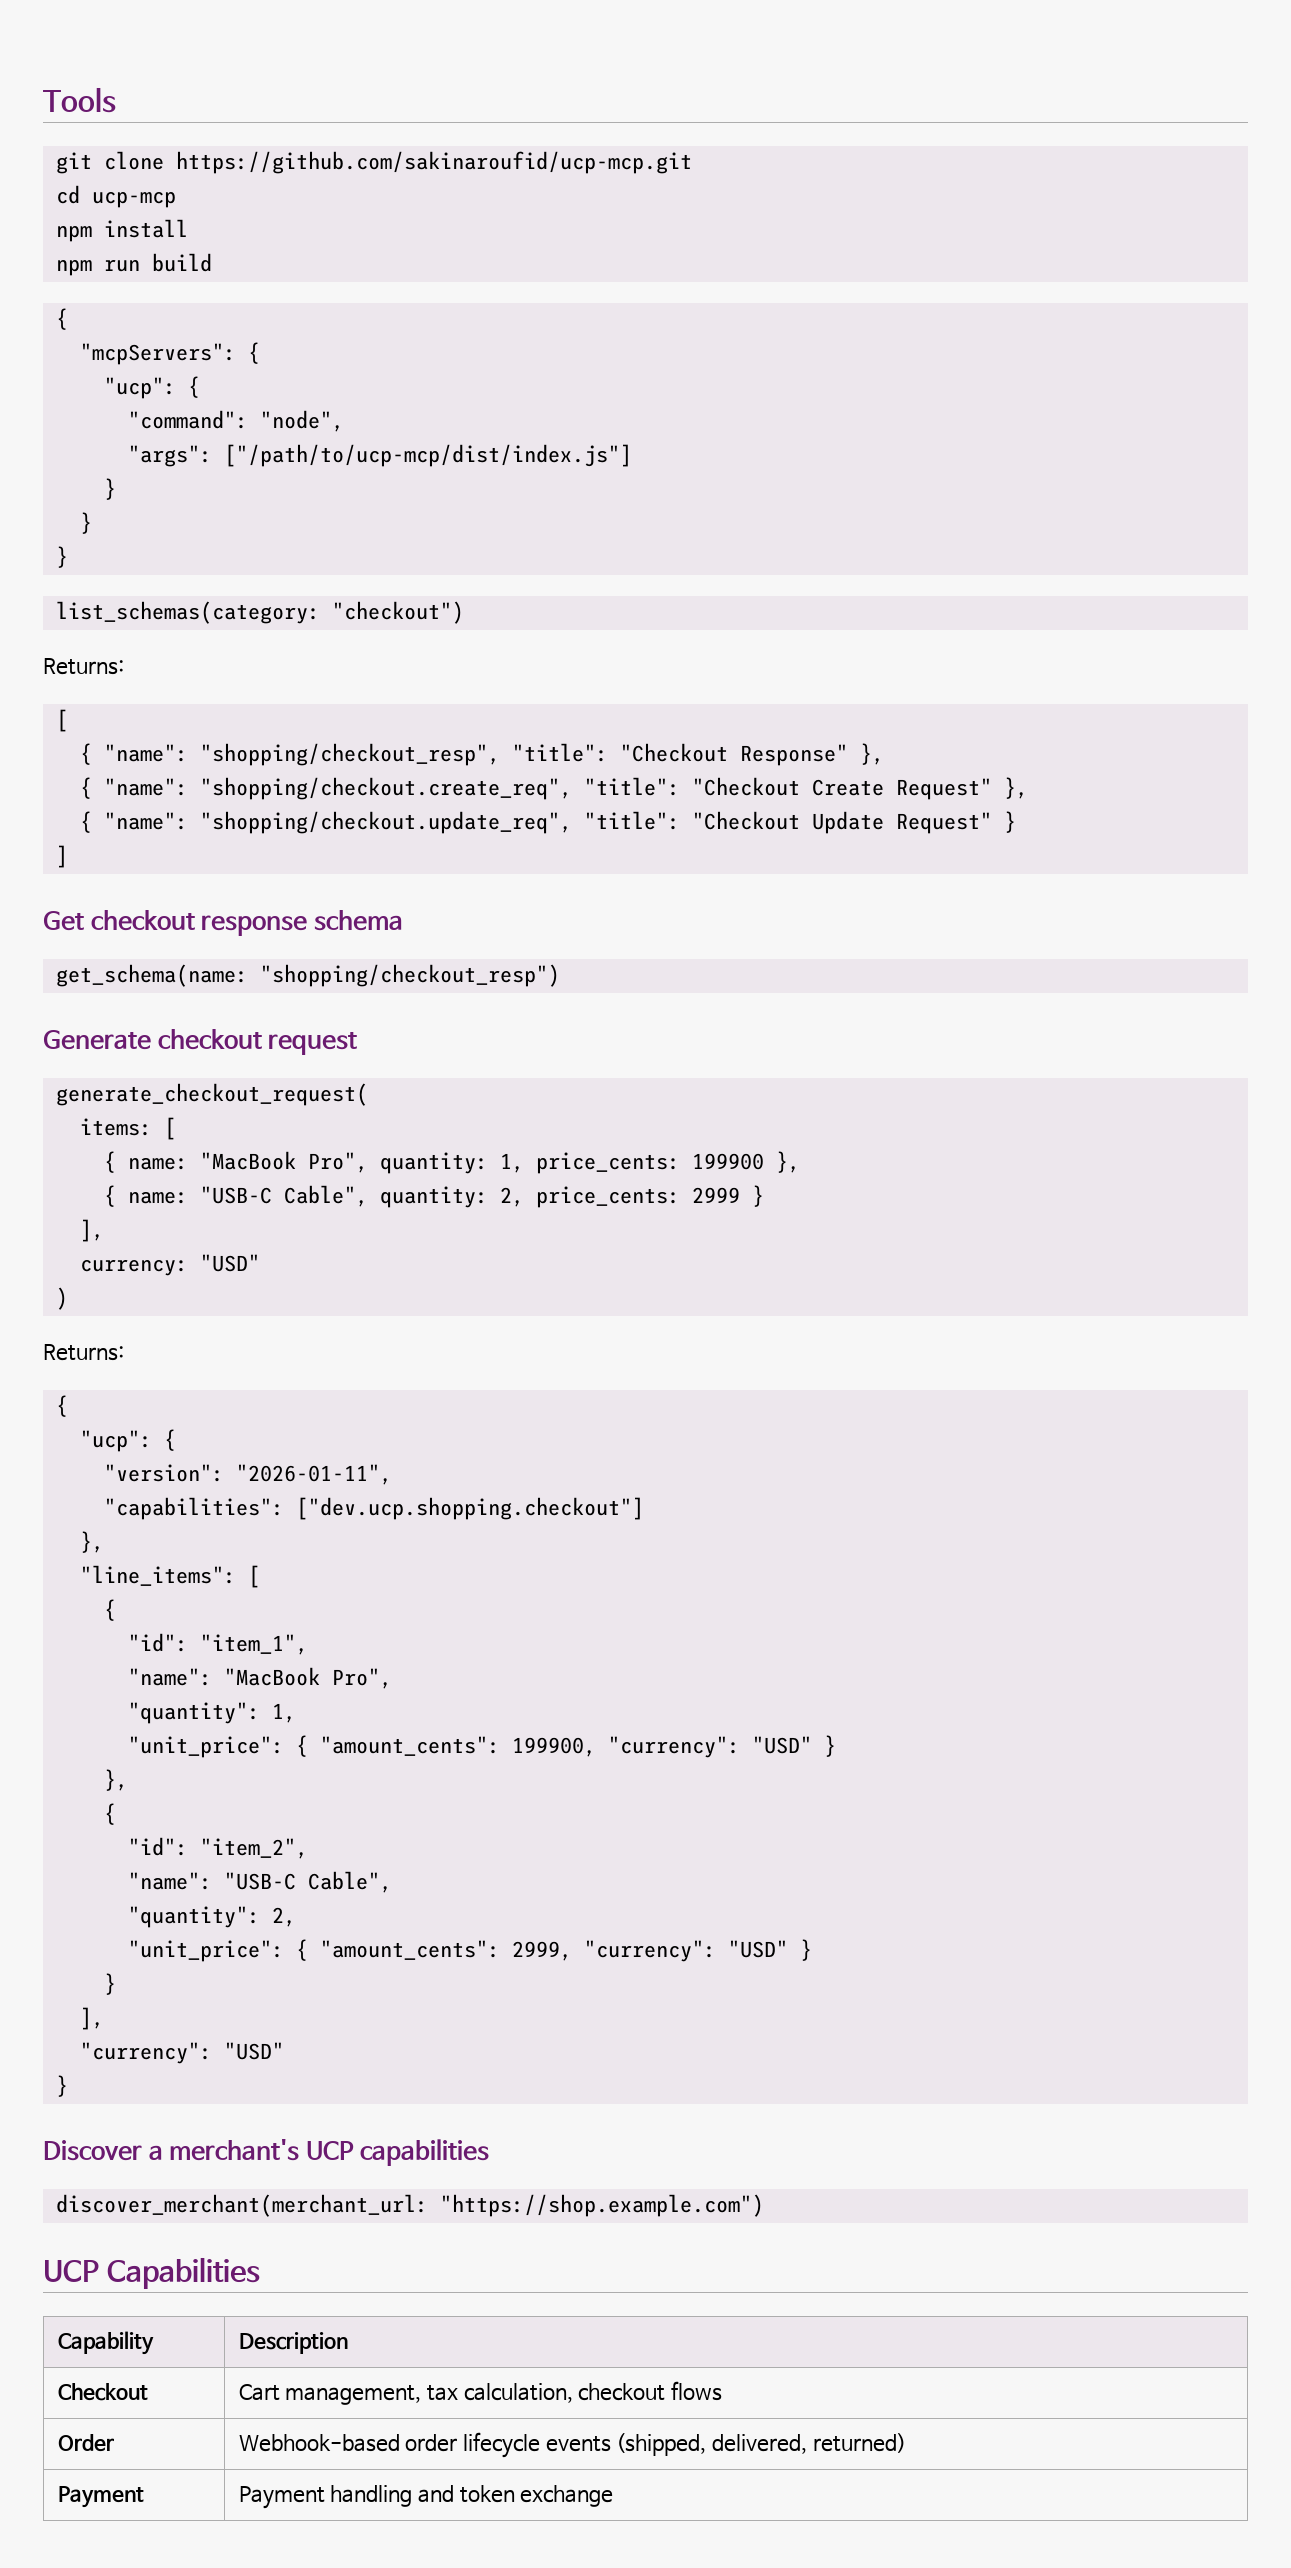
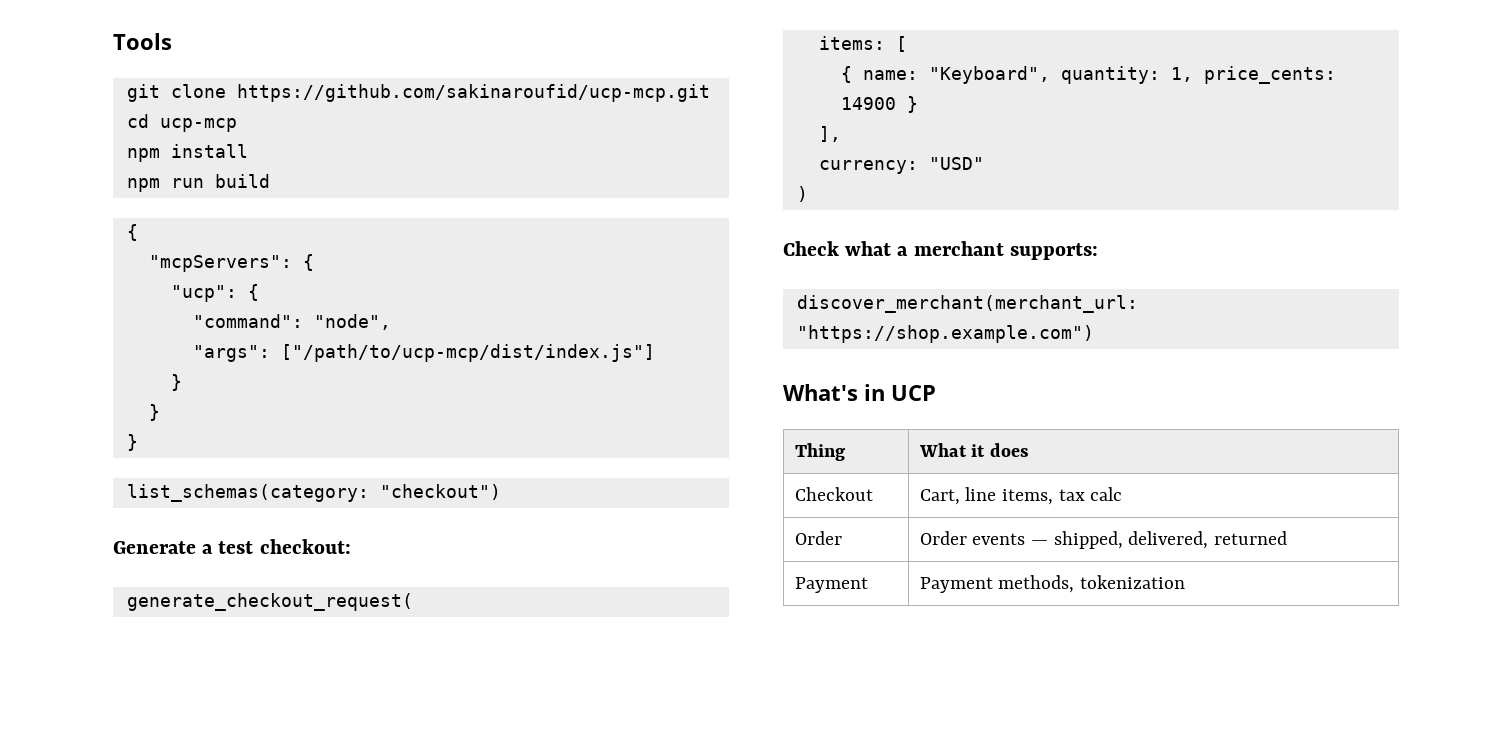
  list_schemas(category: "checkout")
- Returns:
- [
- { "name": "shopping/checkout_resp", "title": "Checkout Response" },
- { "name": "shopping/checkout.create_req", "title": "Checkout Create Request" },
- { "name": "shopping/checkout.update_req", "title": "Checkout Update Request" }
- ]
- Get checkout response schema
- get_schema(name: "shopping/checkout_resp")
- Generate checkout request
+ Generate a test checkout:
- { name: "MacBook Pro", quantity: 1, price_cents: 199900 },
- { name: "USB-C Cable", quantity: 2, price_cents: 2999 }
+ { name: "Keyboard", quantity: 1, price_cents: 14900 }
  )
- Returns:
- {
- "ucp": {
- "version": "2026-01-11",
- "capabilities": ["dev.ucp.shopping.checkout"]
- },
- "line_items": [
- {
- "id": "item_1",
- "name": "MacBook Pro",
- "quantity": 1,
- "unit_price": { "amount_cents": 199900, "currency": "USD" }
- },
- {
- "id": "item_2",
- "name": "USB-C Cable",
- "quantity": 2,
- "unit_price": { "amount_cents": 2999, "currency": "USD" }
- }
- ],
- "currency": "USD"
- }
- Discover a merchant's UCP capabilities
+ Check what a merchant supports:
- UCP Capabilities
- Capability | Description
- Checkout | Cart management, tax calculation, checkout flows
- Order | Webhook-based order lifecycle events (shipped, delivered, returned)
- Payment | Payment handling and token exchange
+ What's in UCP
+ Thing | What it does
+ Checkout | Cart, line items, tax calc
+ Order | Order events — shipped, delivered, returned
+ Payment | Payment methods, tokenization

